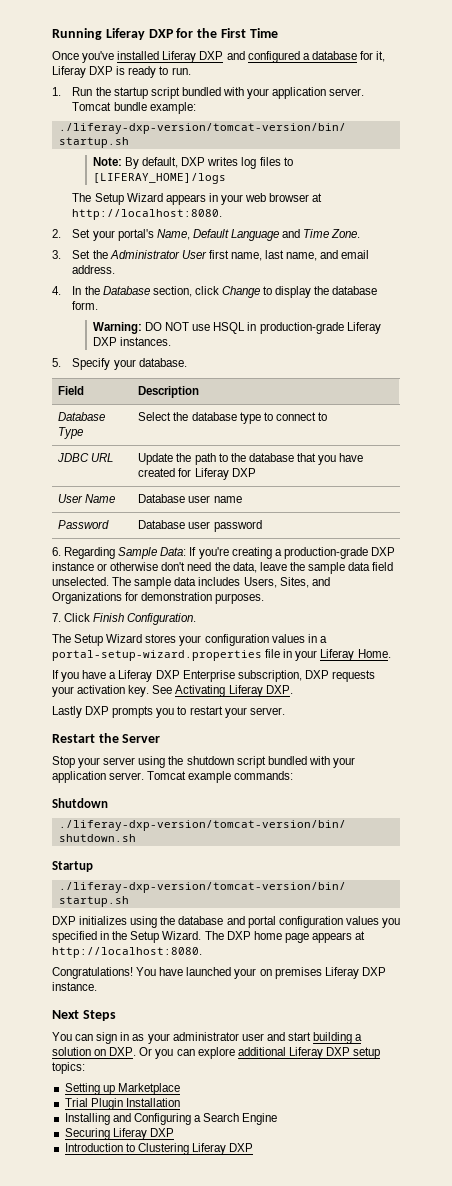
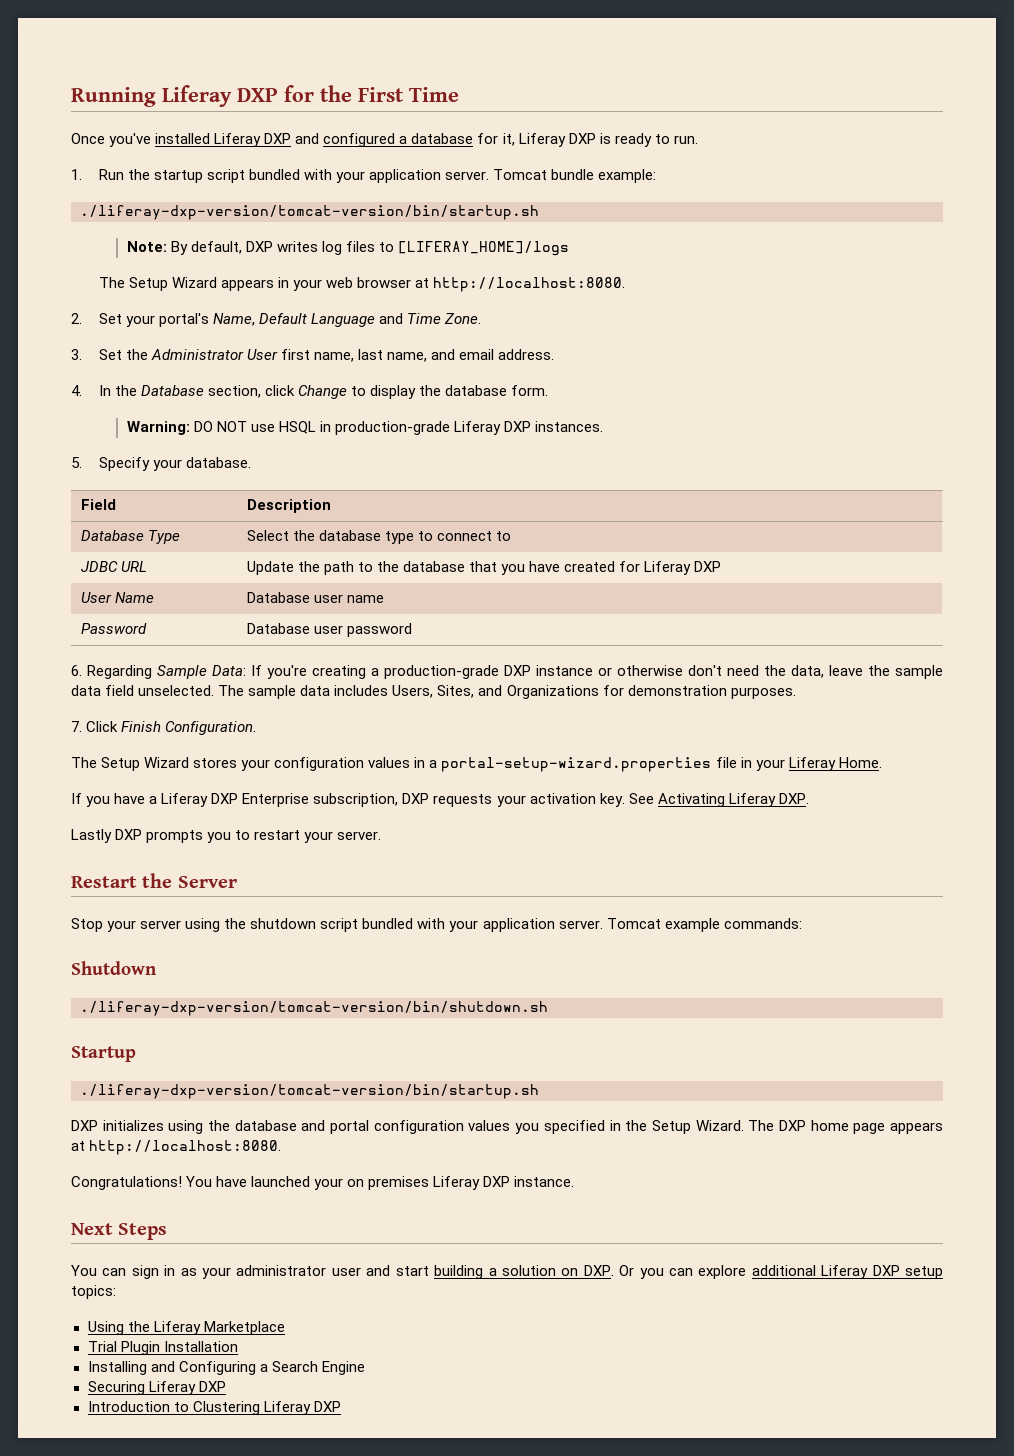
- Setting up Marketplace
+ Using the Liferay Marketplace

